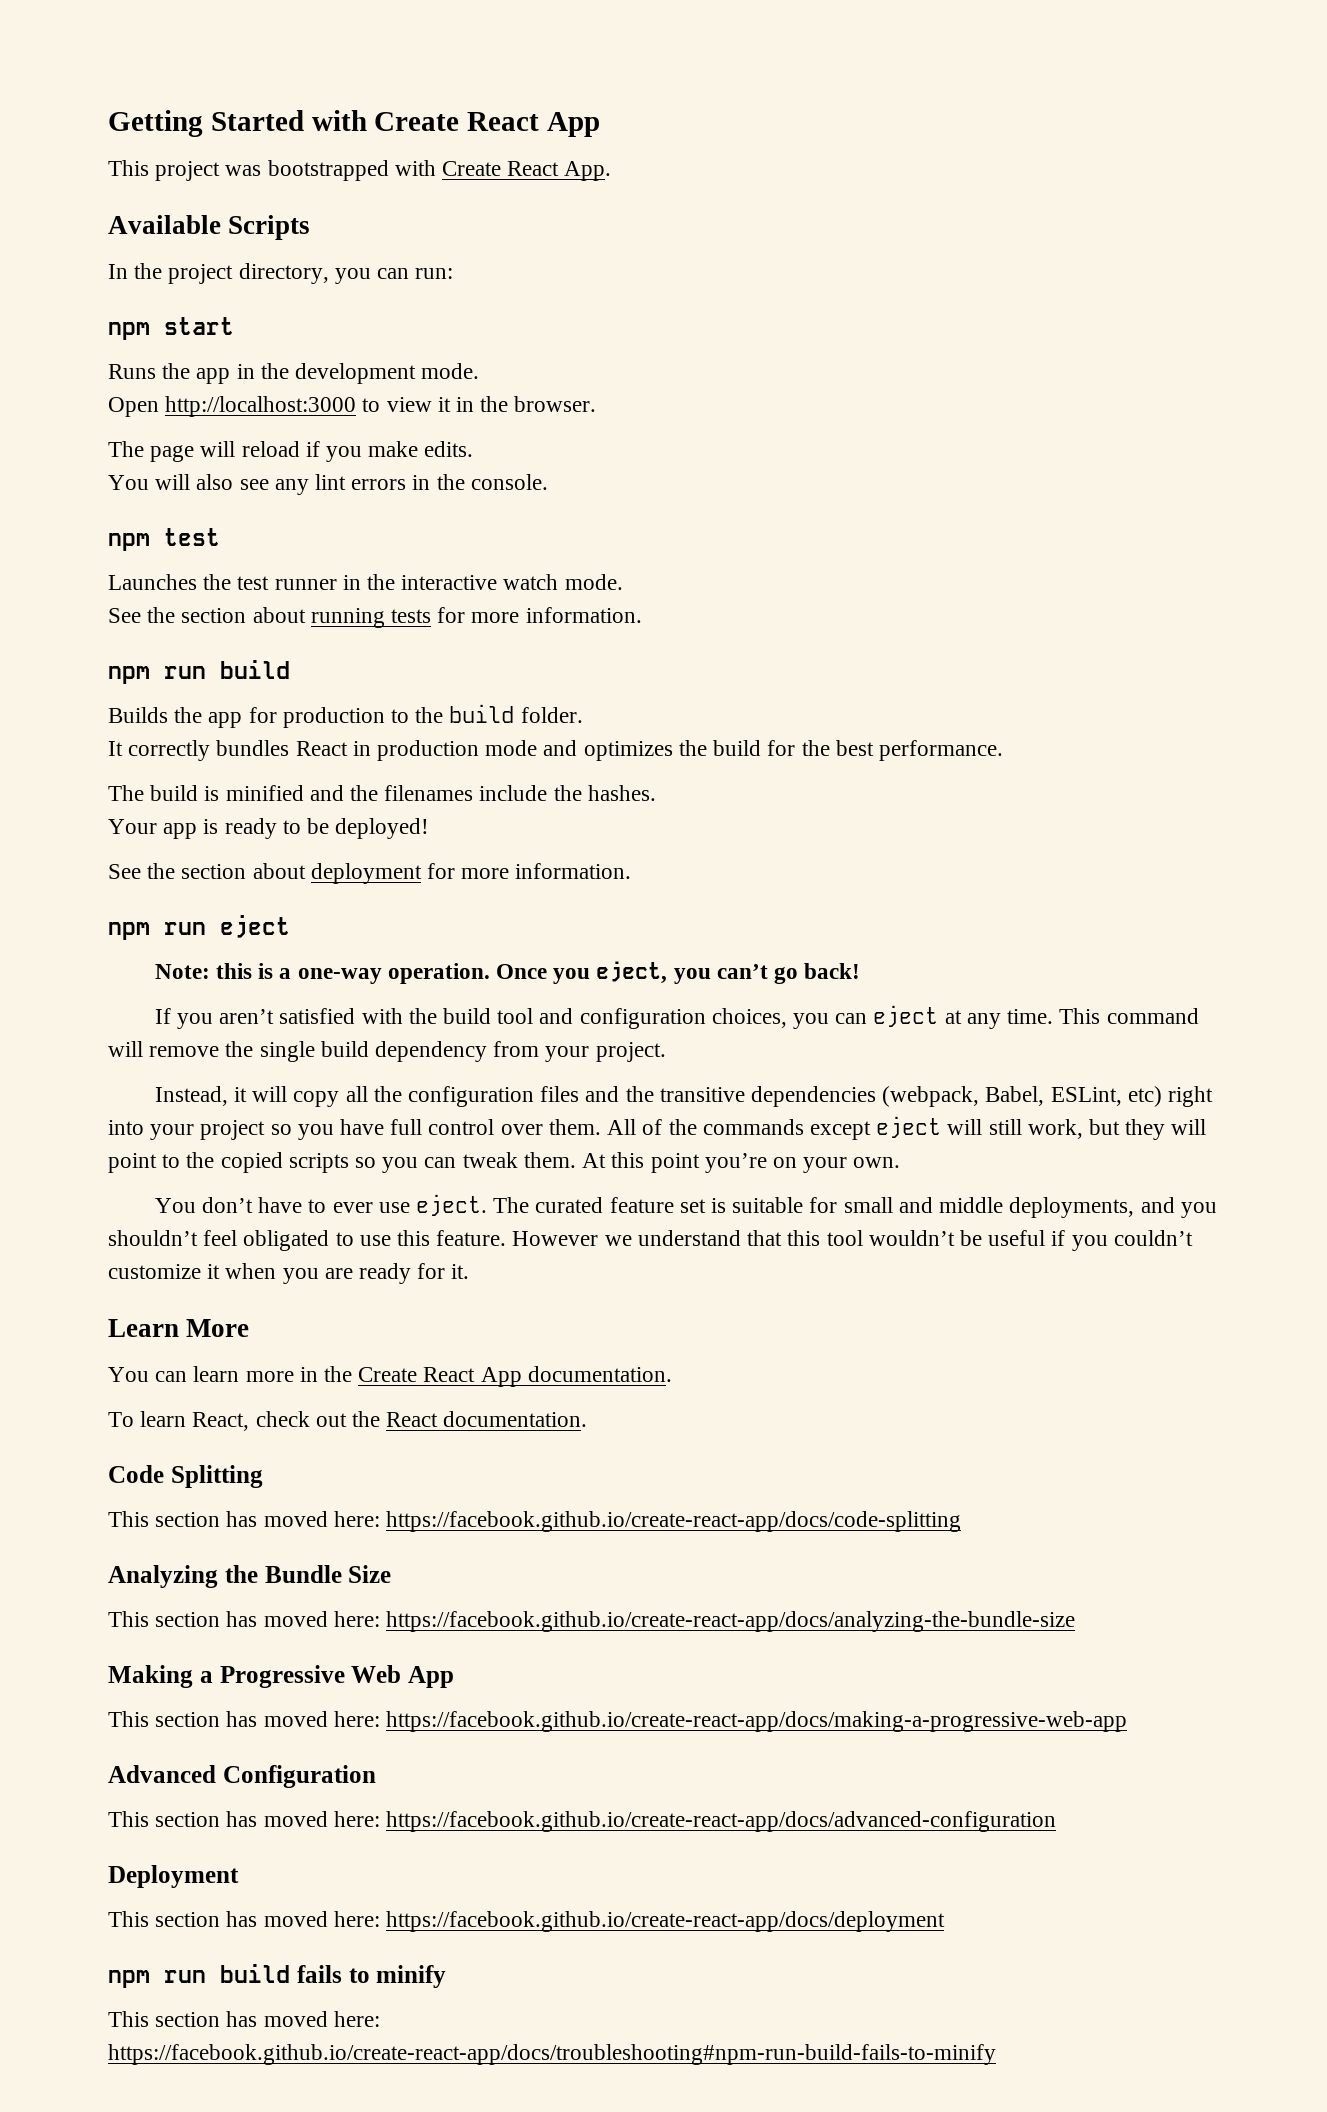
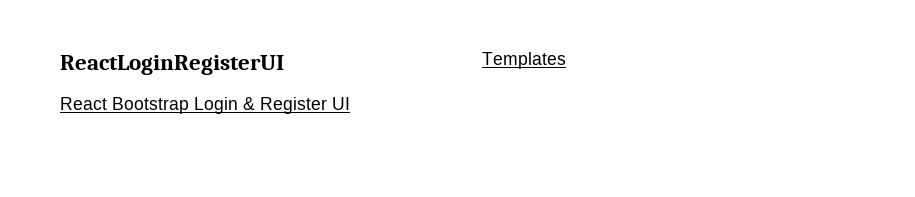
- Getting Started with Create React App
- This project was bootstrapped with Create React App.
- Available Scripts
- In the project directory, you can run:
- npm start
- Runs the app in the development mode.
- Open http://localhost:3000 to view it in the browser.
- The page will reload if you make edits.
- You will also see any lint errors in the console.
- npm test
- Launches the test runner in the interactive watch mode.
- See the section about running tests for more information.
- npm run build
- Builds the app for production to the build folder.
- It correctly bundles React in production mode and optimizes the build for the best performance.
- The build is minified and the filenames include the hashes.
- Your app is ready to be deployed!
- See the section about deployment for more information.
- npm run eject
- Note: this is a one-way operation. Once you eject, you can’t go back!
- If you aren’t satisfied with the build tool and configuration choices, you can eject at any time. This command will remove the single build dependency from your project.
- Instead, it will copy all the configuration files and the transitive dependencies (webpack, Babel, ESLint, etc) right into your project so you have full control over them. All of the commands except eject will still work, but they will point to the copied scripts so you can tweak them. At this point you’re on your own.
- You don’t have to ever use eject. The curated feature set is suitable for small and middle deployments, and you shouldn’t feel obligated to use this feature. However we understand that this tool wouldn’t be useful if you couldn’t customize it when you are ready for it.
- Learn More
- You can learn more in the Create React App documentation.
- To learn React, check out the React documentation.
- Code Splitting
- This section has moved here: https://facebook.github.io/create-react-app/docs/code-splitting
- Analyzing the Bundle Size
- This section has moved here: https://facebook.github.io/create-react-app/docs/analyzing-the-bundle-size
- Making a Progressive Web App
- This section has moved here: https://facebook.github.io/create-react-app/docs/making-a-progressive-web-app
- Advanced Configuration
- This section has moved here: https://facebook.github.io/create-react-app/docs/advanced-configuration
- Deployment
- This section has moved here: https://facebook.github.io/create-react-app/docs/deployment
- npm run build fails to minify
- This section has moved here: https://facebook.github.io/create-react-app/docs/troubleshooting#npm-run-build-fails-to-minify
+ ReactLoginRegisterUI
+ React Bootstrap Login & Register UI Templates

